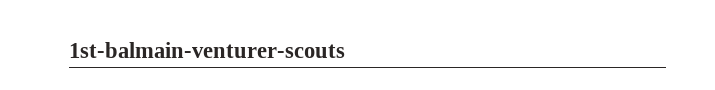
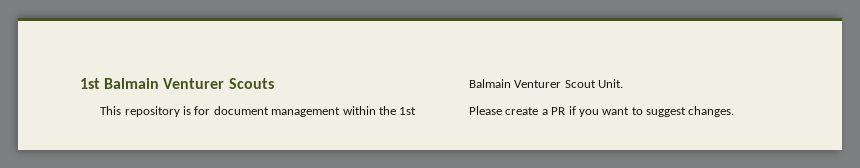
- 1st-balmain-venturer-scouts
+ 1st Balmain Venturer Scouts
+ This repository is for document management within the 1st Balmain Venturer Scout Unit.
+ Please create a PR if you want to suggest changes.

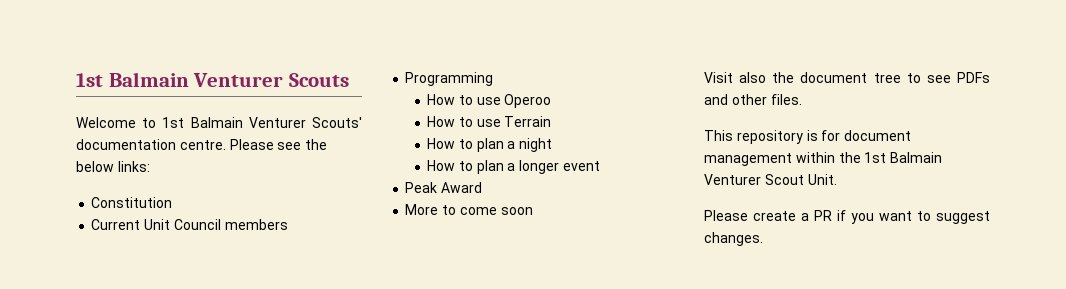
+ Welcome to 1st Balmain Venturer Scouts' documentation centre. Please see the below links:
+ Constitution
+ Current Unit Council members
+ Programming
+ How to use Operoo
+ How to use Terrain
+ How to plan a night
+ How to plan a longer event
+ Peak Award
+ More to come soon
+ Visit also the document tree to see PDFs and other files.

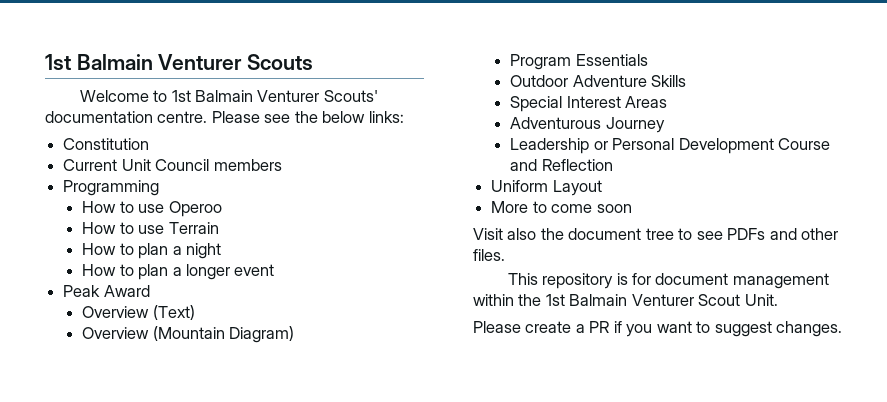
+ Overview (Text)
+ Overview (Mountain Diagram)
+ Program Essentials
+ Outdoor Adventure Skills
+ Special Interest Areas
+ Adventurous Journey
+ Leadership or Personal Development Course and Reflection
+ Uniform Layout

